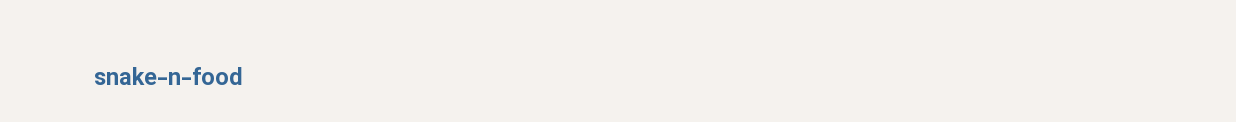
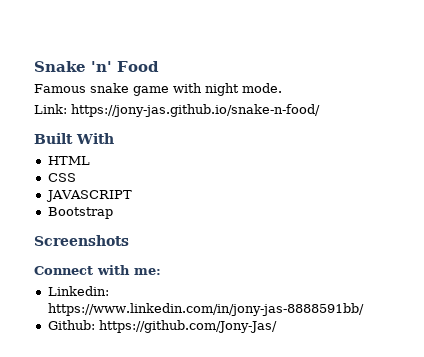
- snake-n-food
+ Snake 'n' Food
+ Famous snake game with night mode.
+ Link: https://jony-jas.github.io/snake-n-food/
+ Built With
+ HTML
+ CSS
+ JAVASCRIPT
+ Bootstrap
+ Screenshots
+ Connect with me:
+ Linkedin: https://www.linkedin.com/in/jony-jas-8888591bb/
+ Github: https://github.com/Jony-Jas/

